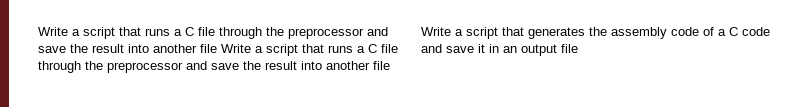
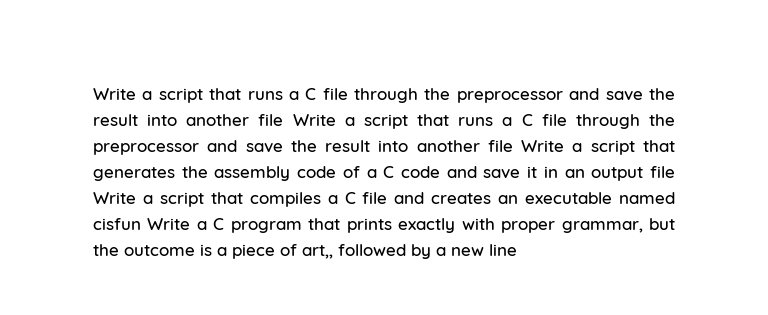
- Write a script that runs a C file through the preprocessor and save the result into another file Write a script that runs a C file through the preprocessor and save the result into another file Write a script that generates the assembly code of a C code and save it in an output file
+ Write a script that runs a C file through the preprocessor and save the result into another file Write a script that runs a C file through the preprocessor and save the result into another file Write a script that generates the assembly code of a C code and save it in an output file Write a script that compiles a C file and creates an executable named cisfun Write a C program that prints exactly with proper grammar, but the outcome is a piece of art,, followed by a new line

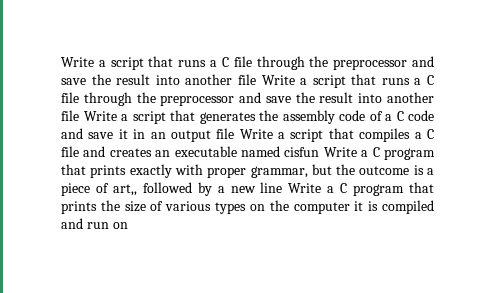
- Write a script that runs a C file through the preprocessor and save the result into another file Write a script that runs a C file through the preprocessor and save the result into another file Write a script that generates the assembly code of a C code and save it in an output file Write a script that compiles a C file and creates an executable named cisfun Write a C program that prints exactly with proper grammar, but the outcome is a piece of art,, followed by a new line
+ Write a script that runs a C file through the preprocessor and save the result into another file Write a script that runs a C file through the preprocessor and save the result into another file Write a script that generates the assembly code of a C code and save it in an output file Write a script that compiles a C file and creates an executable named cisfun Write a C program that prints exactly with proper grammar, but the outcome is a piece of art,, followed by a new line Write a C program that prints the size of various types on the computer it is compiled and run on

